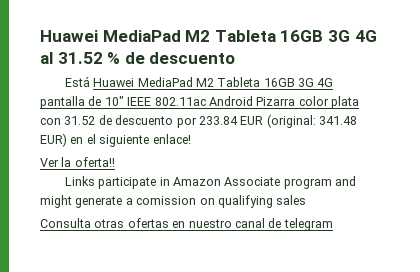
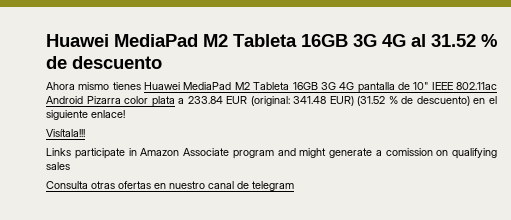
- Está Huawei MediaPad M2 Tableta 16GB 3G 4G pantalla de 10" IEEE 802.11ac Android Pizarra color plata con 31.52 de descuento por 233.84 EUR (original: 341.48 EUR) en el siguiente enlace!
+ Ahora mismo tienes Huawei MediaPad M2 Tableta 16GB 3G 4G pantalla de 10" IEEE 802.11ac Android Pizarra color plata a 233.84 EUR (original: 341.48 EUR) (31.52 % de descuento) en el siguiente enlace!
- Ver la oferta!!
+ Visítala!!!

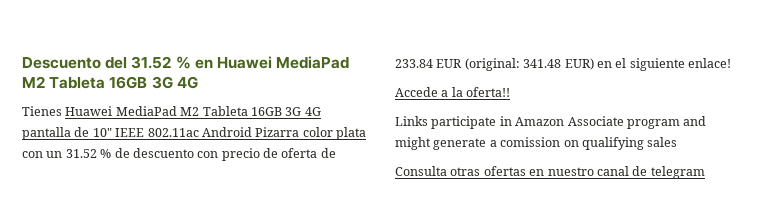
- Huawei MediaPad M2 Tableta 16GB 3G 4G al 31.52 % de descuento
- Ahora mismo tienes Huawei MediaPad M2 Tableta 16GB 3G 4G pantalla de 10" IEEE 802.11ac Android Pizarra color plata a 233.84 EUR (original: 341.48 EUR) (31.52 % de descuento) en el siguiente enlace!
+ Descuento del 31.52 % en Huawei MediaPad M2 Tableta 16GB 3G 4G
+ Tienes Huawei MediaPad M2 Tableta 16GB 3G 4G pantalla de 10" IEEE 802.11ac Android Pizarra color plata con un 31.52 % de descuento con precio de oferta de 233.84 EUR (original: 341.48 EUR) en el siguiente enlace!
- Visítala!!!
+ Accede a la oferta!!

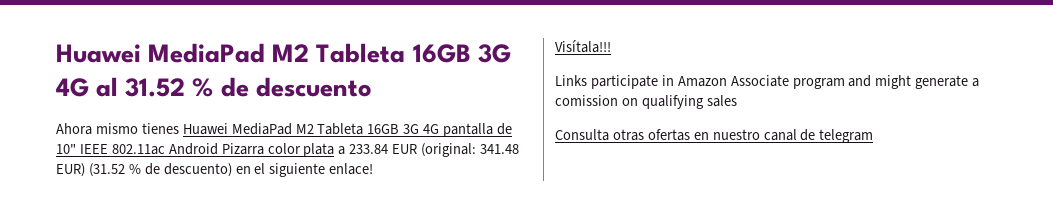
- Descuento del 31.52 % en Huawei MediaPad M2 Tableta 16GB 3G 4G
- Tienes Huawei MediaPad M2 Tableta 16GB 3G 4G pantalla de 10" IEEE 802.11ac Android Pizarra color plata con un 31.52 % de descuento con precio de oferta de 233.84 EUR (original: 341.48 EUR) en el siguiente enlace!
+ Huawei MediaPad M2 Tableta 16GB 3G 4G al 31.52 % de descuento
+ Ahora mismo tienes Huawei MediaPad M2 Tableta 16GB 3G 4G pantalla de 10" IEEE 802.11ac Android Pizarra color plata a 233.84 EUR (original: 341.48 EUR) (31.52 % de descuento) en el siguiente enlace!
- Accede a la oferta!!
+ Visítala!!!

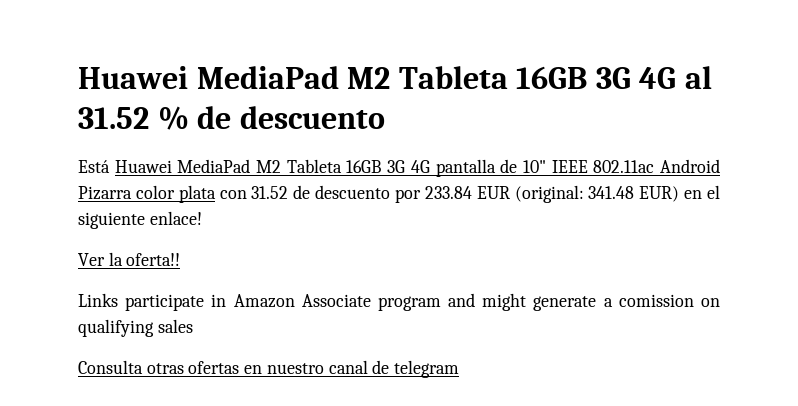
- Ahora mismo tienes Huawei MediaPad M2 Tableta 16GB 3G 4G pantalla de 10" IEEE 802.11ac Android Pizarra color plata a 233.84 EUR (original: 341.48 EUR) (31.52 % de descuento) en el siguiente enlace!
+ Está Huawei MediaPad M2 Tableta 16GB 3G 4G pantalla de 10" IEEE 802.11ac Android Pizarra color plata con 31.52 de descuento por 233.84 EUR (original: 341.48 EUR) en el siguiente enlace!
- Visítala!!!
+ Ver la oferta!!

